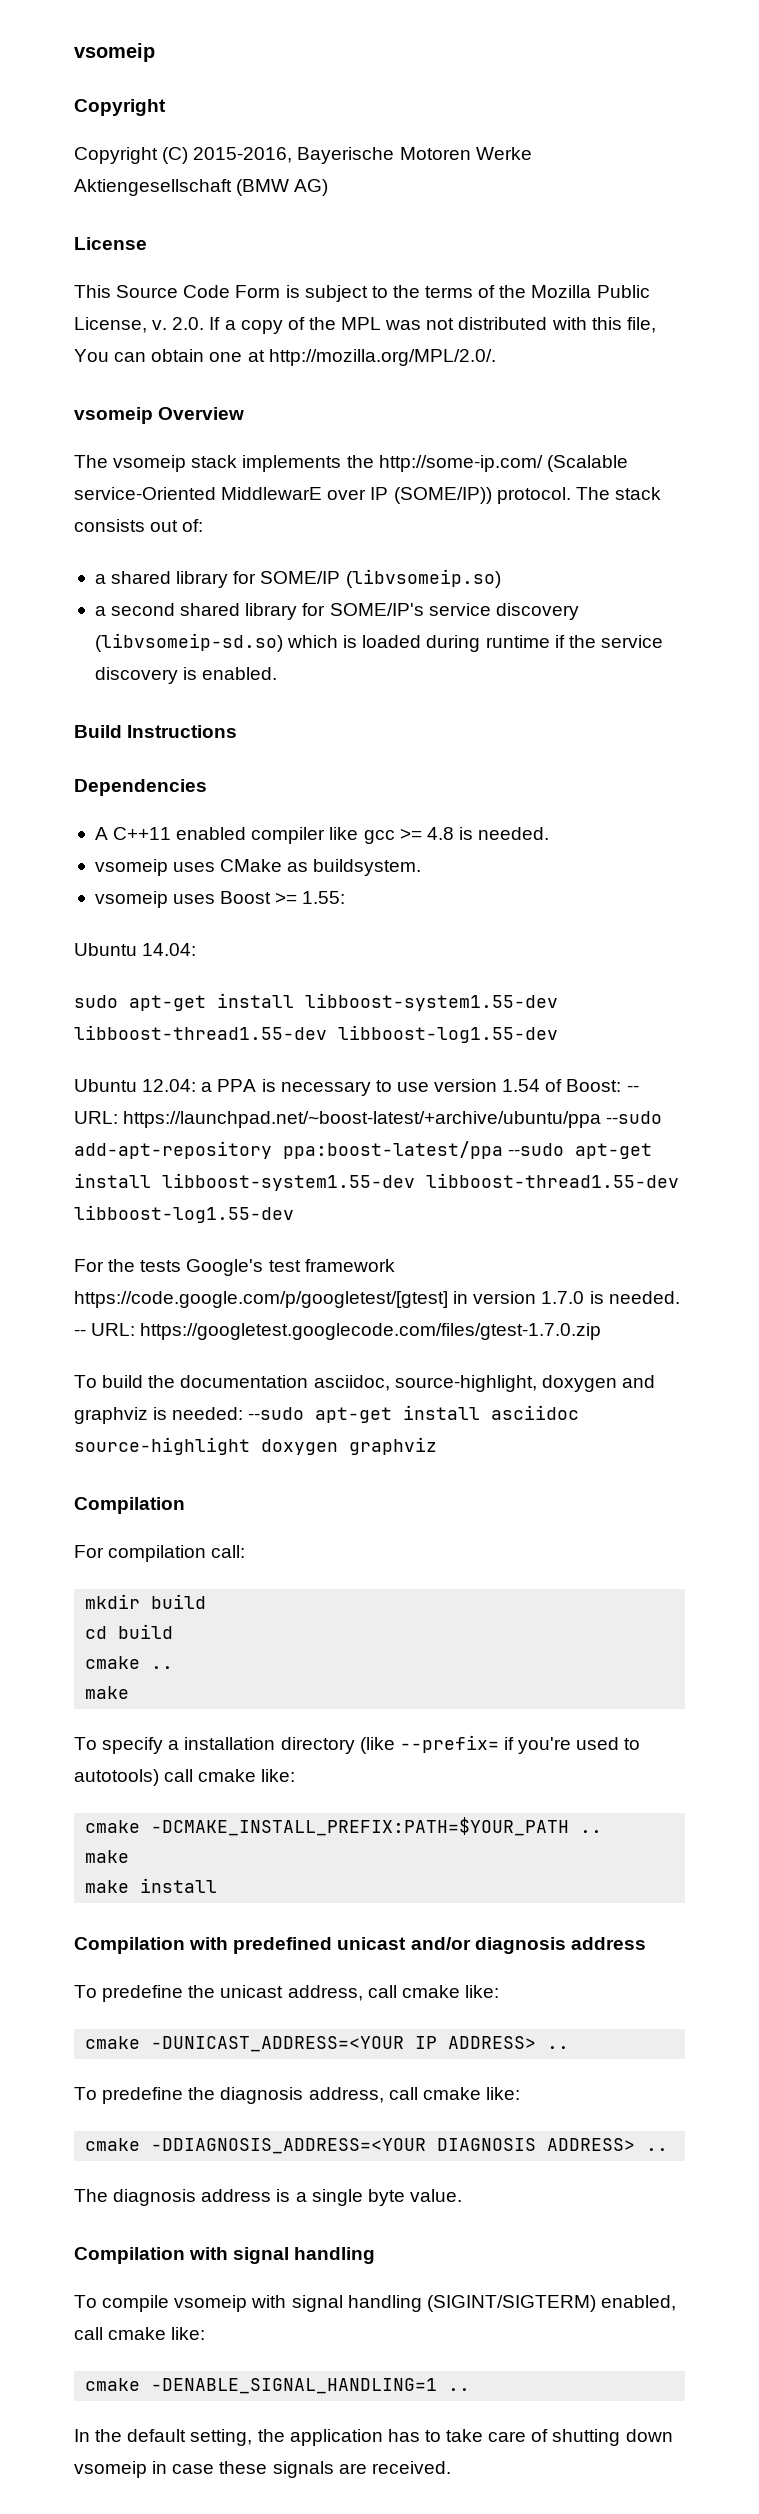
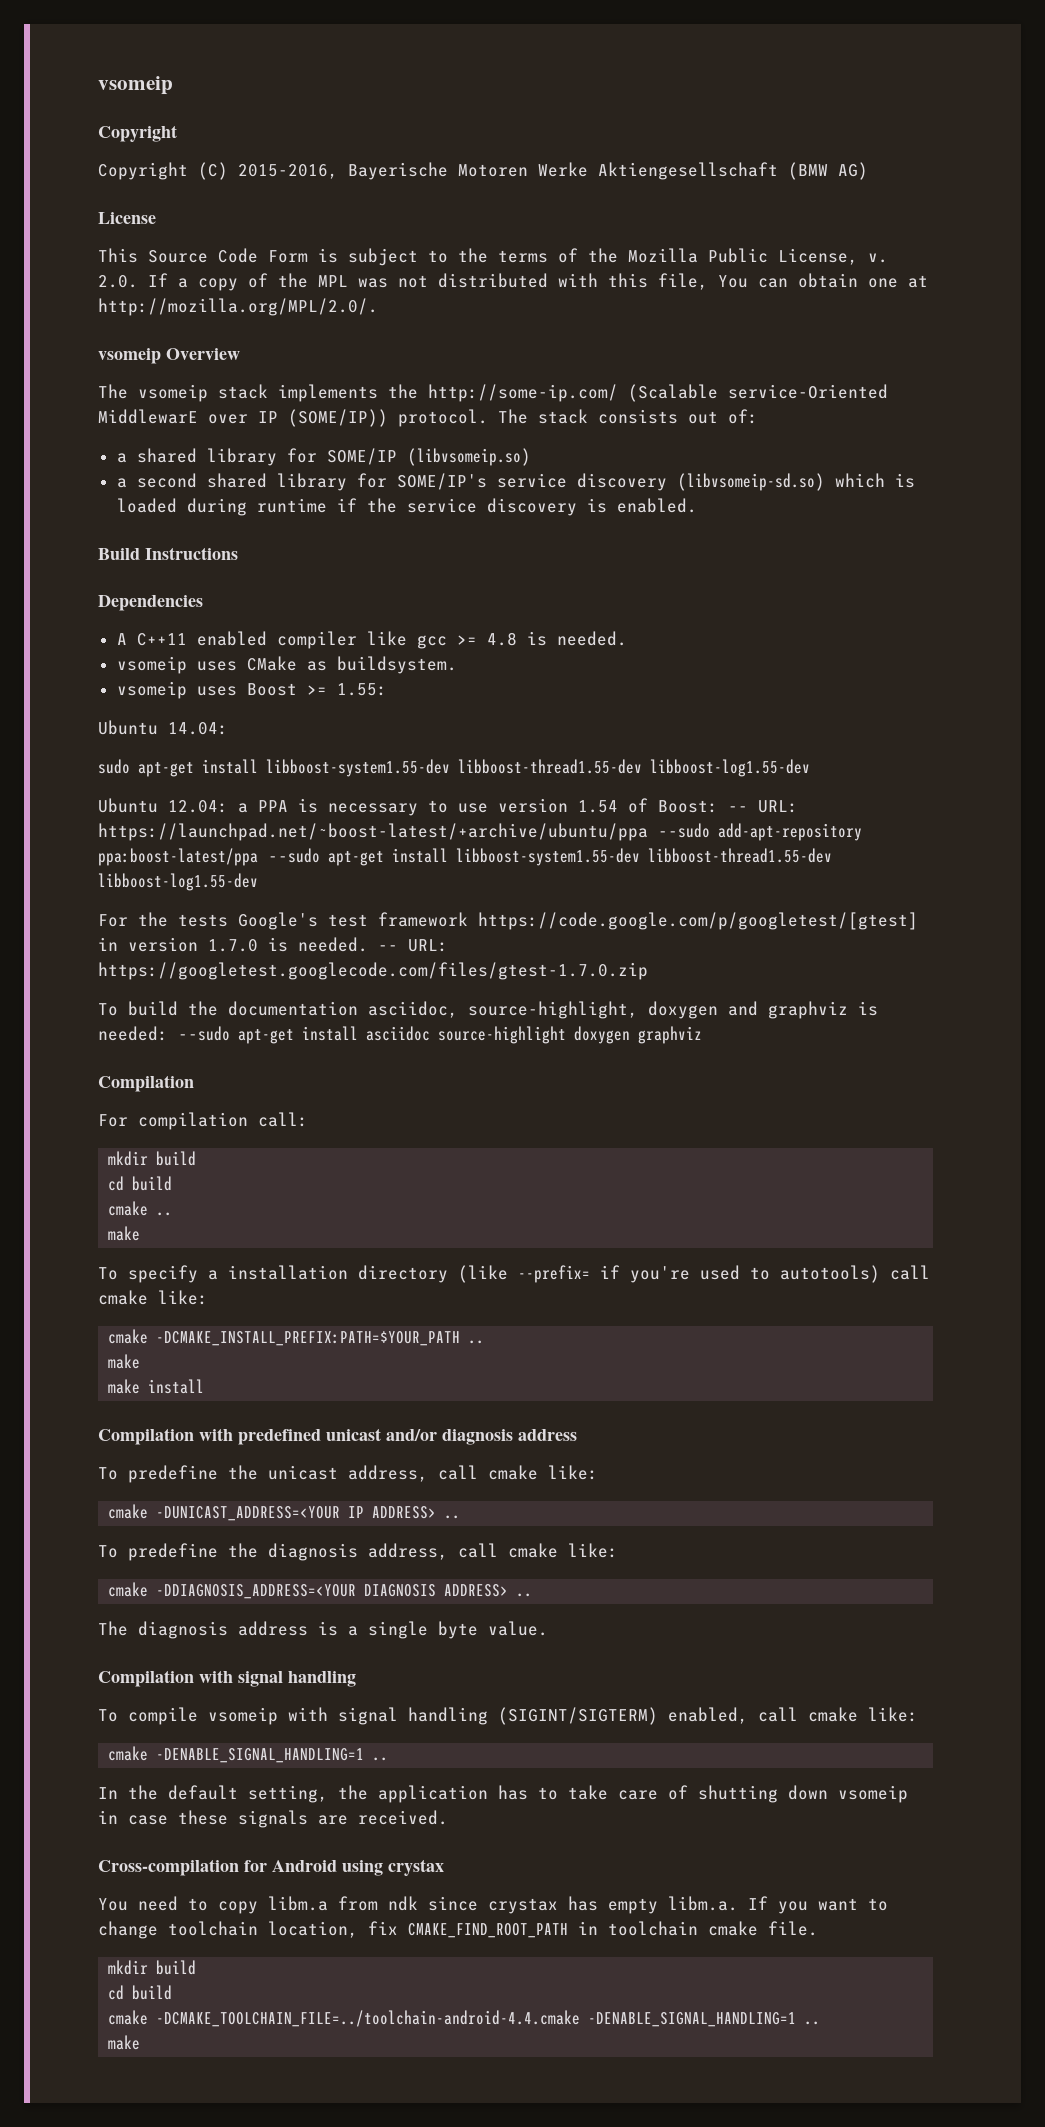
+ Cross-compilation for Android using crystax
+ You need to copy libm.a from ndk since crystax has empty libm.a. If you want to change toolchain location, fix CMAKE_FIND_ROOT_PATH in toolchain cmake file.
+ mkdir build
+ cd build
+ cmake -DCMAKE_TOOLCHAIN_FILE=../toolchain-android-4.4.cmake -DENABLE_SIGNAL_HANDLING=1 ..
+ make

